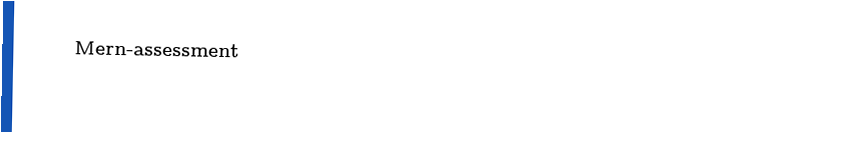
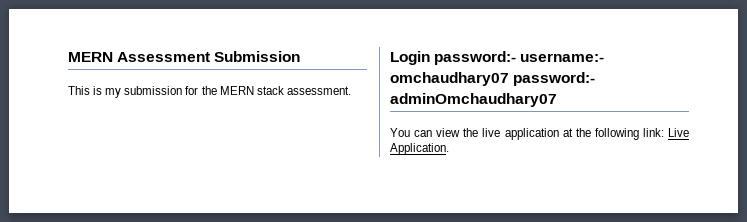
- Mern-assessment
+ MERN Assessment Submission
+ This is my submission for the MERN stack assessment.
+ Login password:- username:- omchaudhary07 password:- adminOmchaudhary07
+ You can view the live application at the following link: Live Application.

